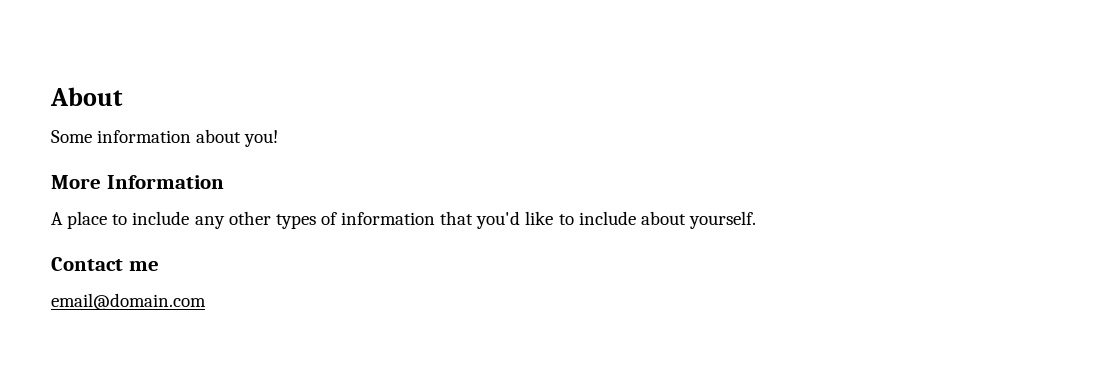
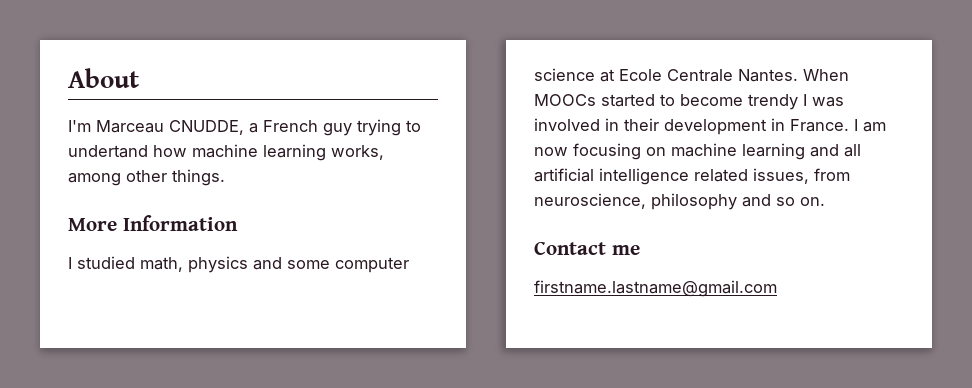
- Some information about you!
+ I'm Marceau CNUDDE, a French guy trying to undertand how machine learning works, among other things.
  More Information
- A place to include any other types of information that you'd like to include about yourself.
+ I studied math, physics and some computer science at Ecole Centrale Nantes. When MOOCs started to become trendy I was involved in their development in France. I am now focusing on machine learning and all artificial intelligence related issues, from neuroscience, philosophy and so on.
- email@domain.com
+ firstname.lastname@gmail.com

